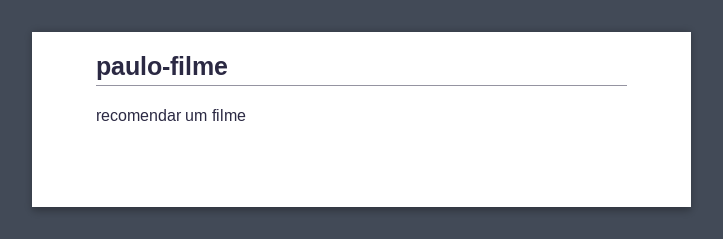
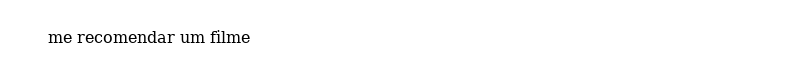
- paulo-filme
- recomendar um filme
+ me recomendar um filme

